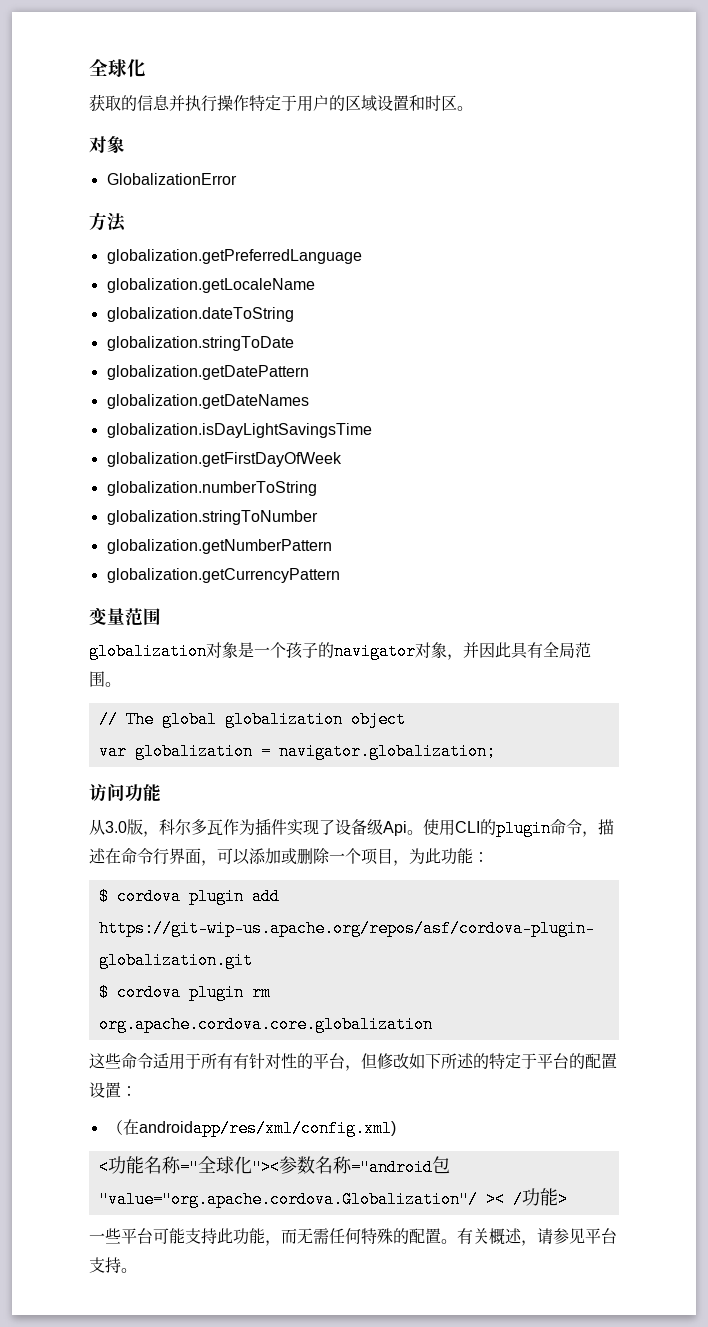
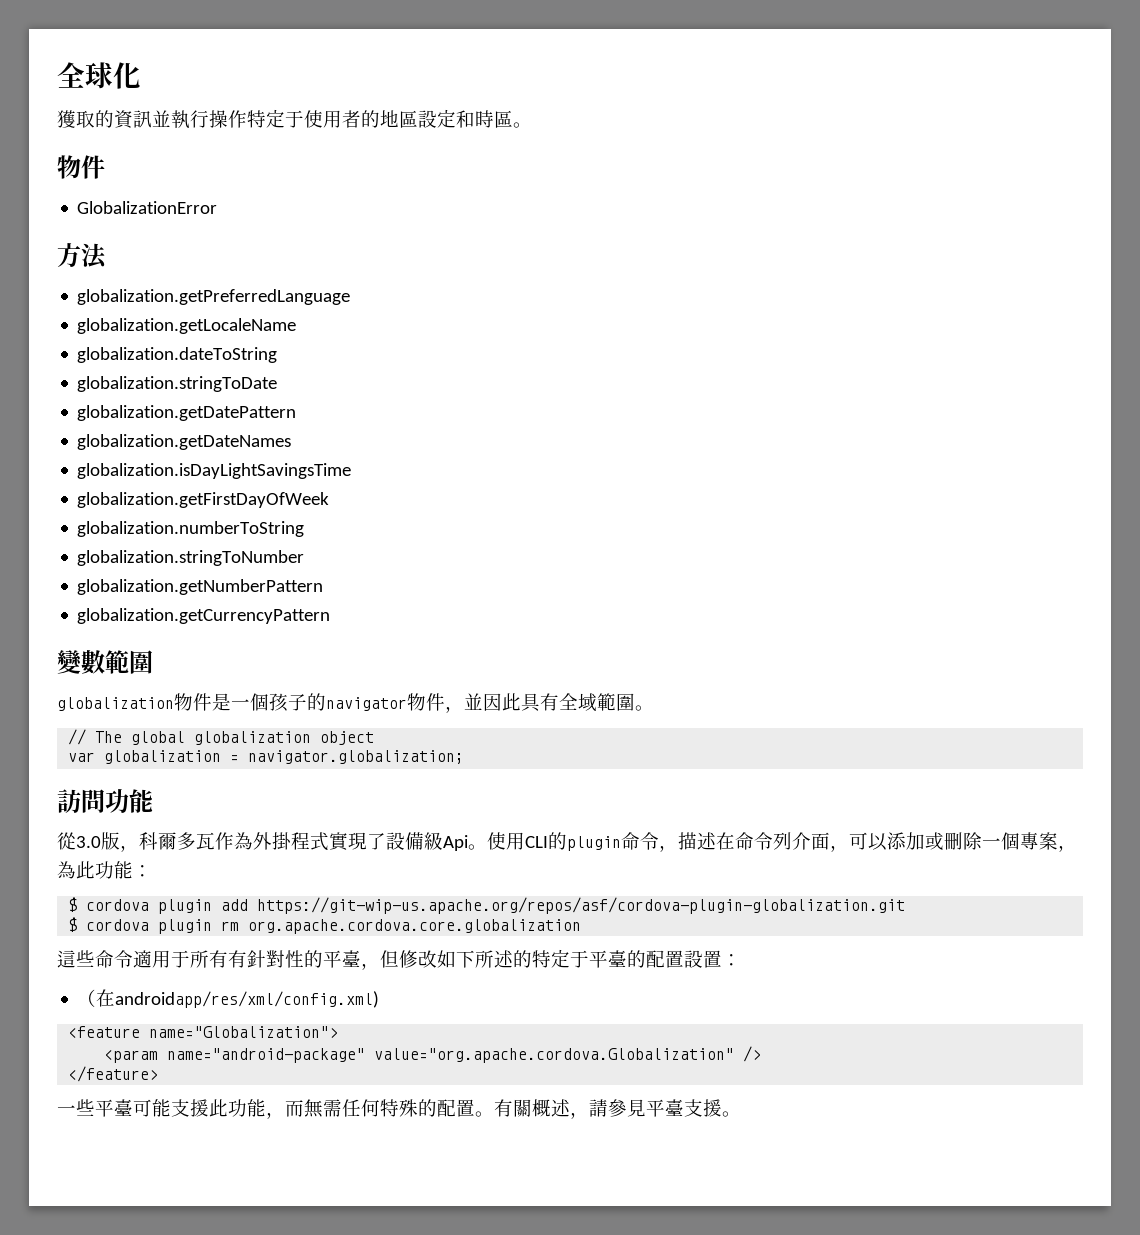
- 获取的信息并执行操作特定于用户的区域设置和时区。
- 对象
+ 獲取的資訊並執行操作特定于使用者的地區設定和時區。
+ 物件
- 变量范围
- globalization对象是一个孩子的navigator对象，并因此具有全局范围。
+ 變數範圍
+ globalization物件是一個孩子的navigator物件，並因此具有全域範圍。
- 访问功能
+ 訪問功能
- 从3.0版，科尔多瓦作为插件实现了设备级Api。
+ 從3.0版，科爾多瓦作為外掛程式實現了設備級Api。
- 使用CLI的plugin命令，描述在命令行界面，可以添加或删除一个项目，为此功能：
+ 使用CLI的plugin命令，描述在命令列介面，可以添加或刪除一個專案，為此功能：
- 这些命令适用于所有有针对性的平台，但修改如下所述的特定于平台的配置设置：
+ 這些命令適用于所有有針對性的平臺，但修改如下所述的特定于平臺的配置設置：
- <功能名称="全球化"><参数名称="android包"value="org.apache.cordova.Globalization"/ >< /功能>
+ <feature name="Globalization">
+ <param name="android-package" value="org.apache.cordova.Globalization" />
+ </feature>
- 一些平台可能支持此功能，而无需任何特殊的配置。
+ 一些平臺可能支援此功能，而無需任何特殊的配置。
- 有关概述，请参见平台支持。
+ 有關概述，請參見平臺支援。

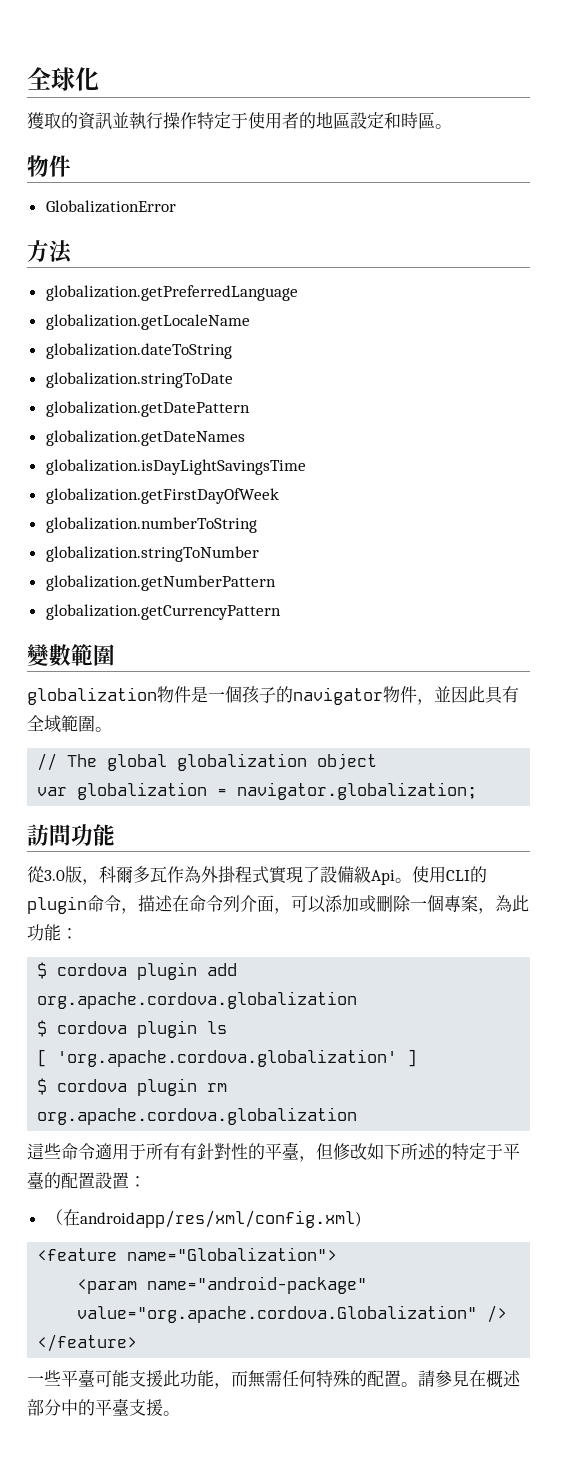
- $ cordova plugin add https://git-wip-us.apache.org/repos/asf/cordova-plugin-globalization.git
+ $ cordova plugin add org.apache.cordova.globalization
+ $ cordova plugin ls
+ [ 'org.apache.cordova.globalization' ]
- $ cordova plugin rm org.apache.cordova.core.globalization
+ $ cordova plugin rm org.apache.cordova.globalization
- 有關概述，請參見平臺支援。
+ 請參見在概述部分中的平臺支援。

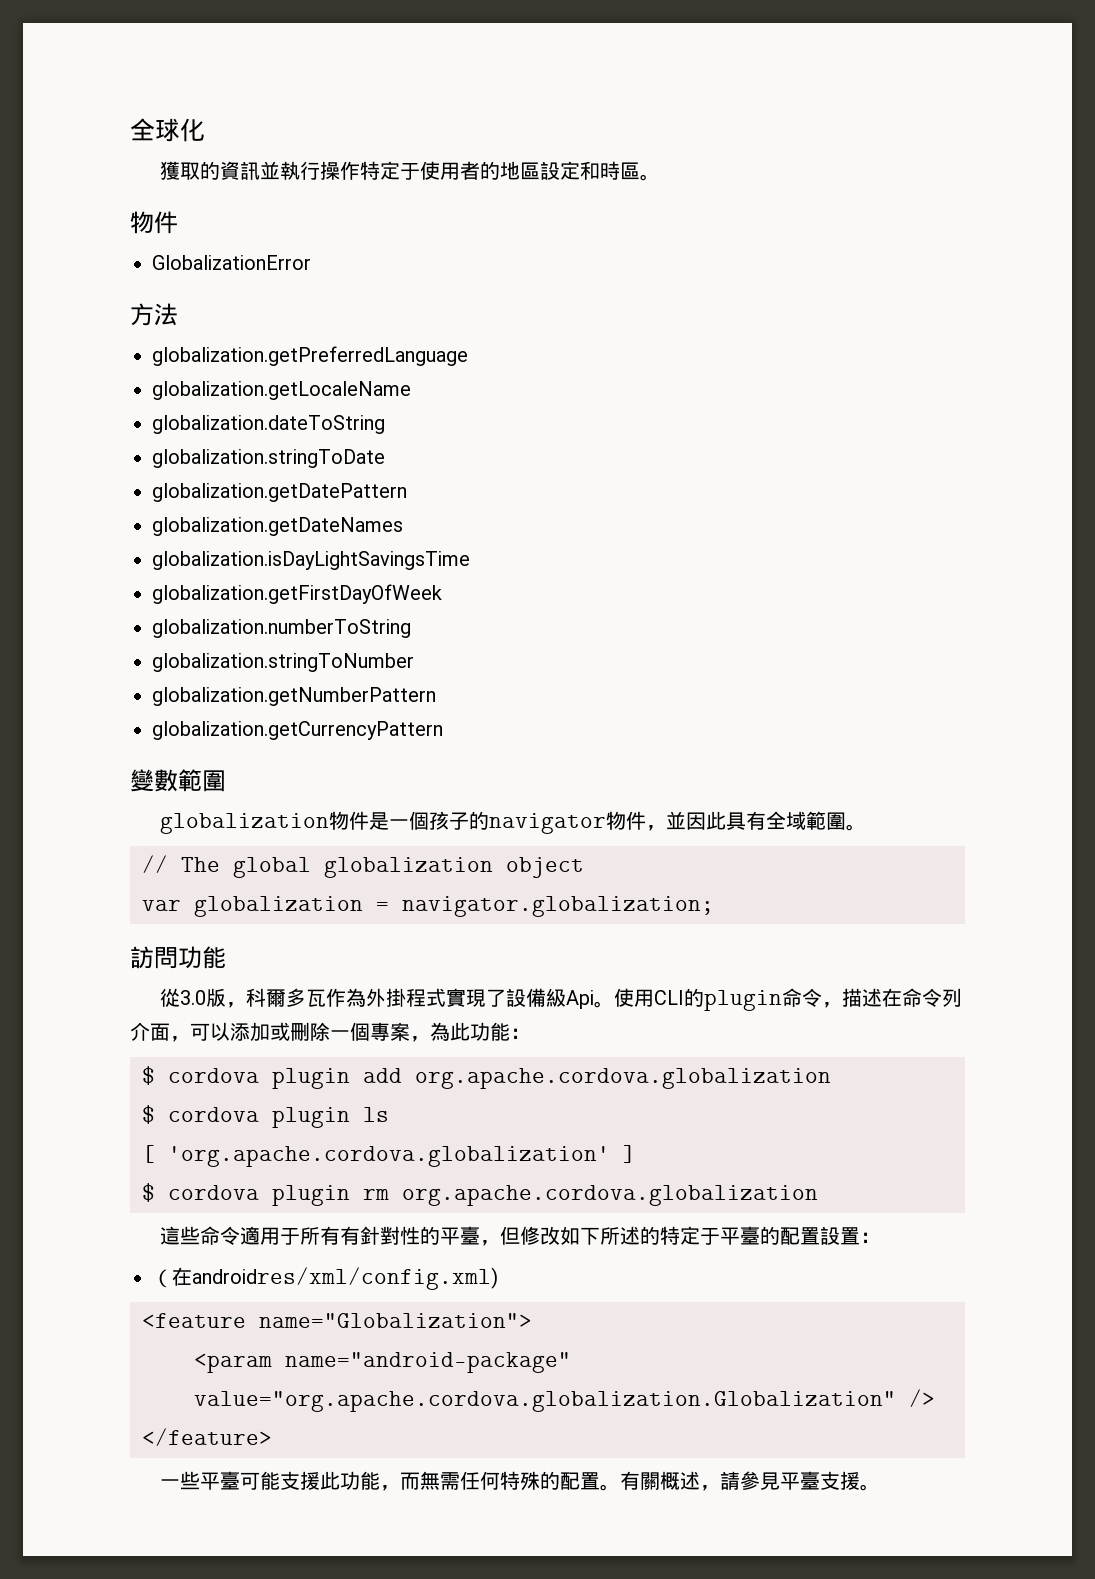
- （在androidapp/res/xml/config.xml)
+ （在androidres/xml/config.xml)
- <param name="android-package" value="org.apache.cordova.Globalization" />
+ <param name="android-package" value="org.apache.cordova.globalization.Globalization" />
- 請參見在概述部分中的平臺支援。
+ 有關概述，請參見平臺支援。

